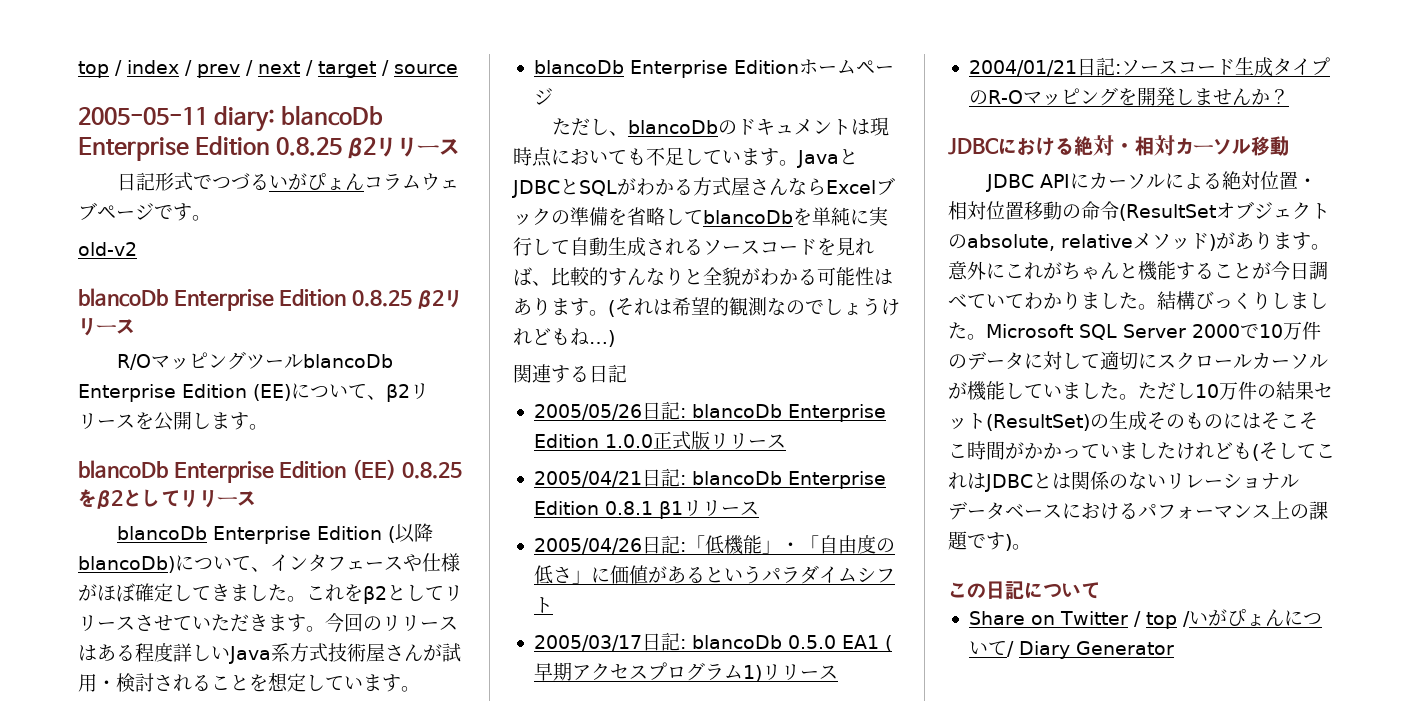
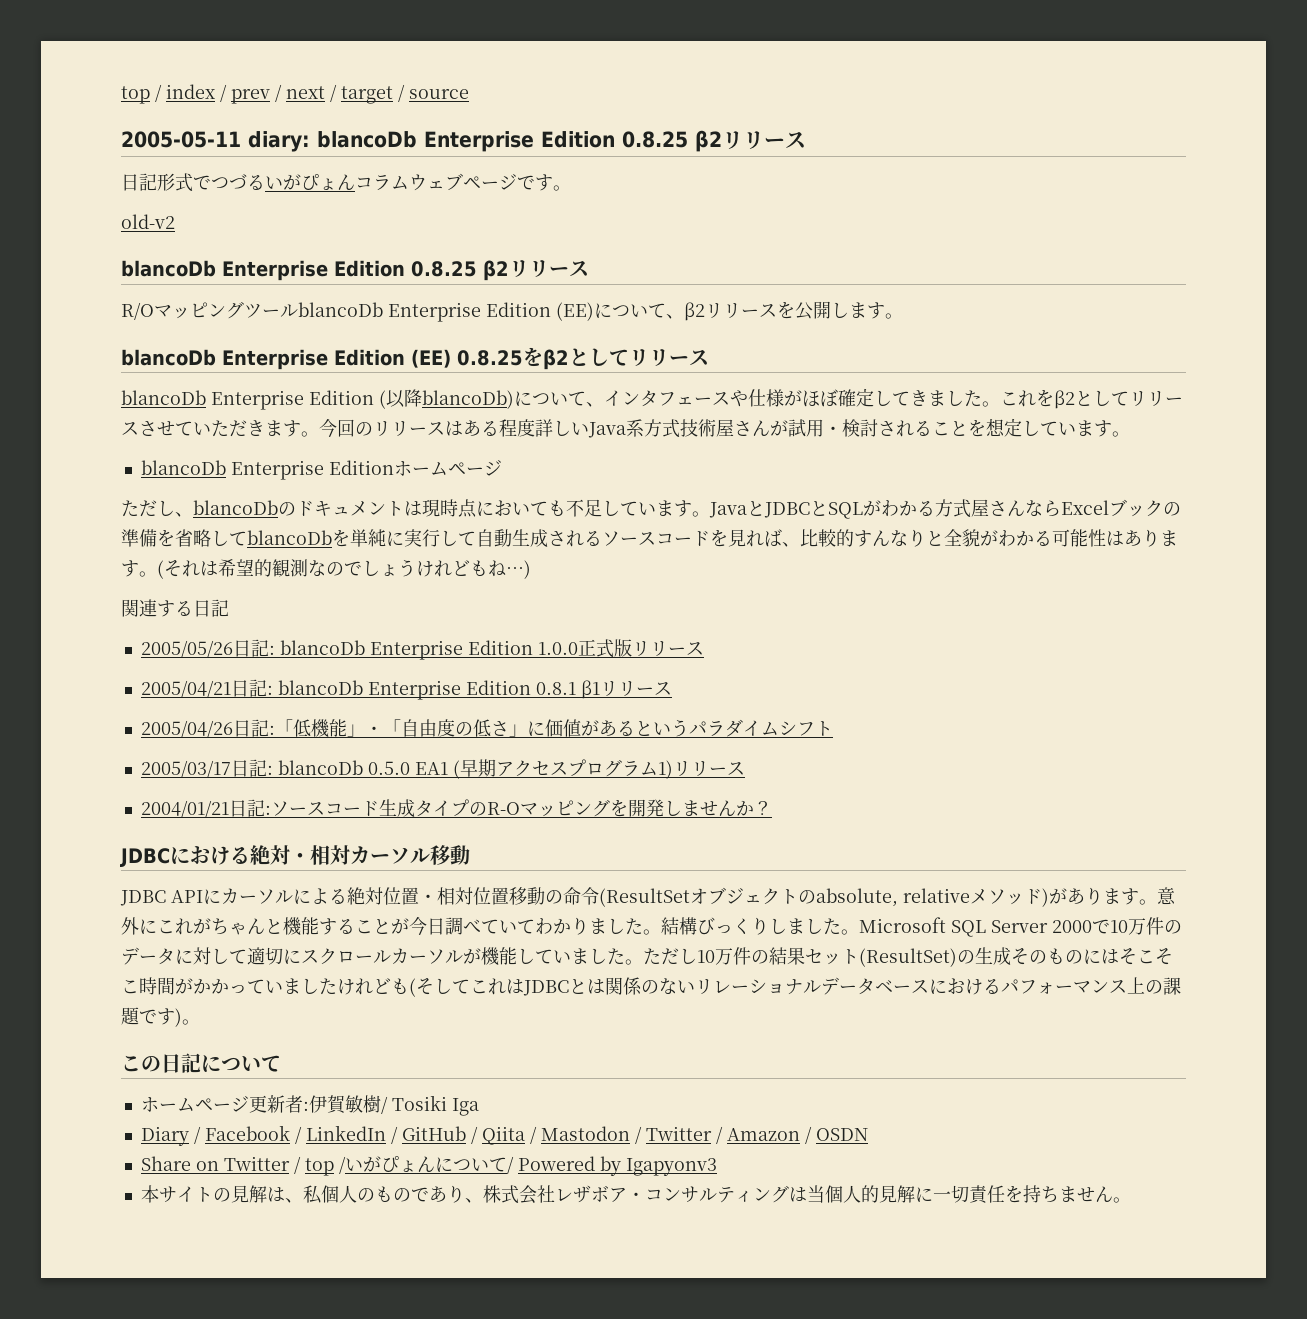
+ ホームページ更新者:伊賀敏樹/ Tosiki Iga
+ Diary / Facebook / LinkedIn / GitHub / Qiita / Mastodon / Twitter / Amazon / OSDN
- Share on Twitter / top /いがぴょんについて/ Diary Generator
+ Share on Twitter / top /いがぴょんについて/ Powered by Igapyonv3
+ 本サイトの見解は、私個人のものであり、株式会社レザボア・コンサルティングは当個人的見解に一切責任を持ちません。

